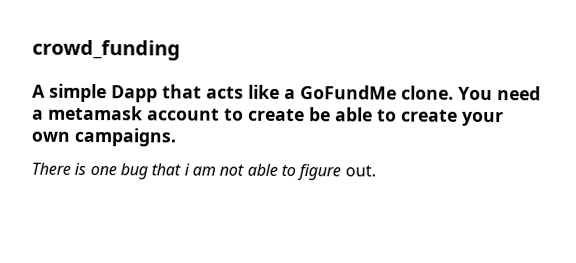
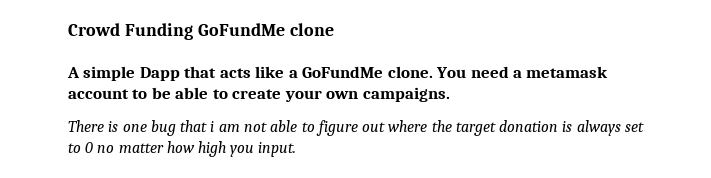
- crowd_funding
+ Crowd Funding GoFundMe clone
- You need a metamask account to create be able to create your own campaigns.
+ You need a metamask account to be able to create your own campaigns.
- There is one bug that i am not able to figure out.
+ There is one bug that i am not able to figure out where the target donation is always set to 0 no matter how high you input.

